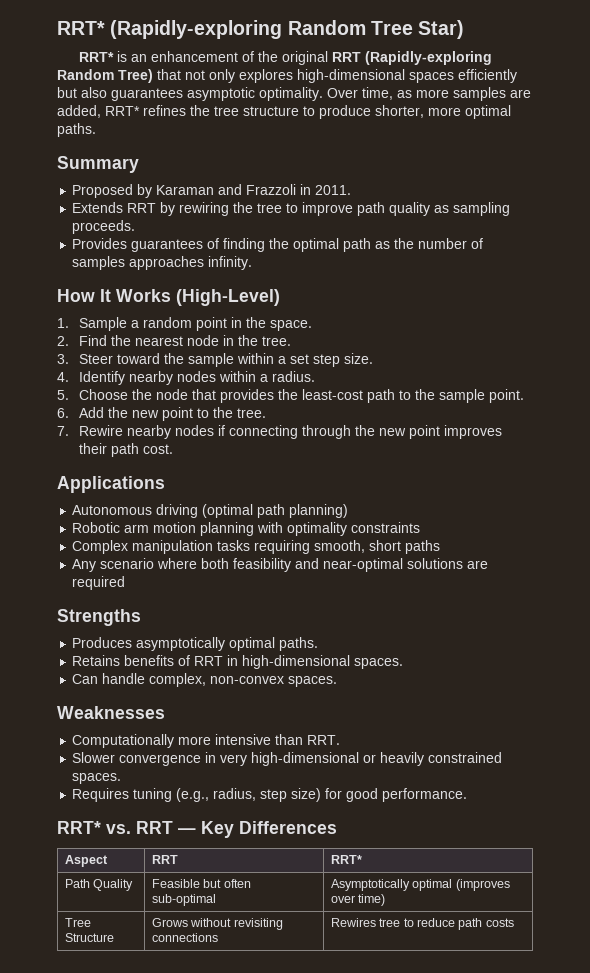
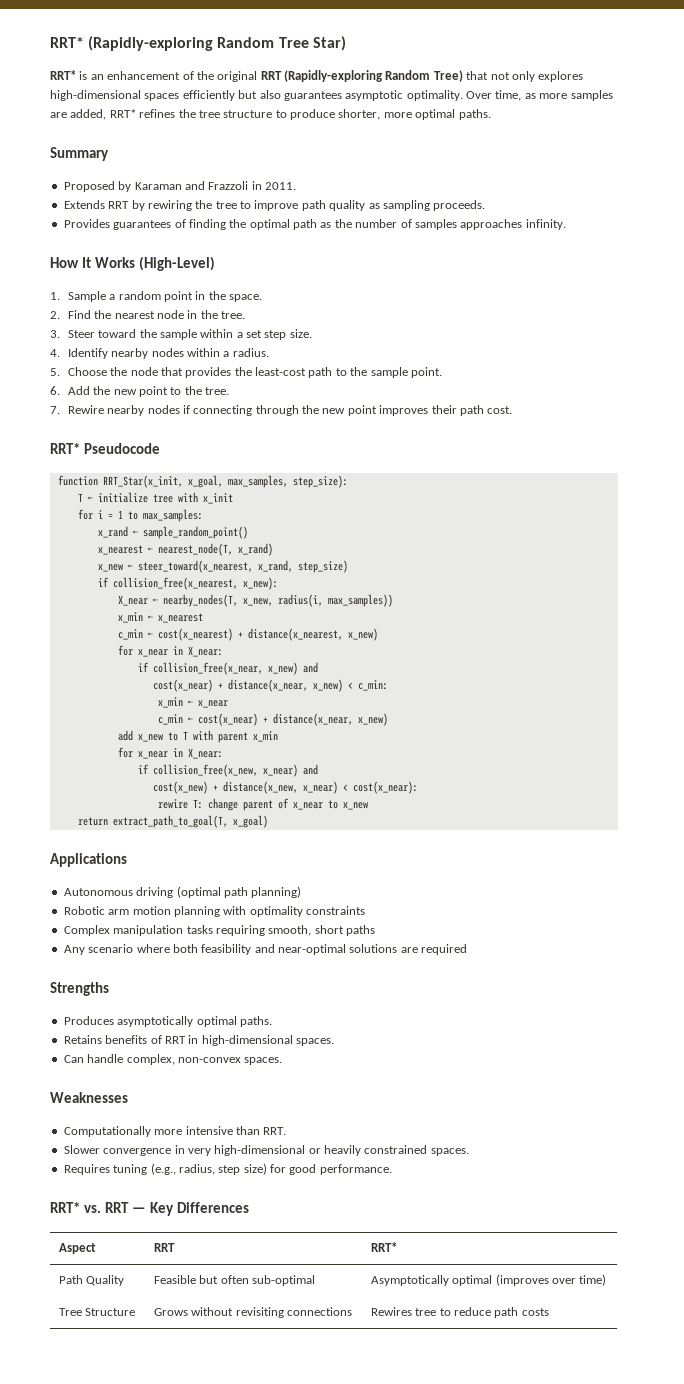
+ RRT* Pseudocode
+ function RRT_Star(x_init, x_goal, max_samples, step_size):
+ T ← initialize tree with x_init
+ for i = 1 to max_samples:
+ x_rand ← sample_random_point()
+ x_nearest ← nearest_node(T, x_rand)
+ x_new ← steer_toward(x_nearest, x_rand, step_size)
+ if collision_free(x_nearest, x_new):
+ X_near ← nearby_nodes(T, x_new, radius(i, max_samples))
+ x_min ← x_nearest
+ c_min ← cost(x_nearest) + distance(x_nearest, x_new)
+ for x_near in X_near:
+ if collision_free(x_near, x_new) and
+ cost(x_near) + distance(x_near, x_new) < c_min:
+ x_min ← x_near
+ c_min ← cost(x_near) + distance(x_near, x_new)
+ add x_new to T with parent x_min
+ for x_near in X_near:
+ if collision_free(x_new, x_near) and
+ cost(x_new) + distance(x_new, x_near) < cost(x_near):
+ rewire T: change parent of x_near to x_new
+ return extract_path_to_goal(T, x_goal)

